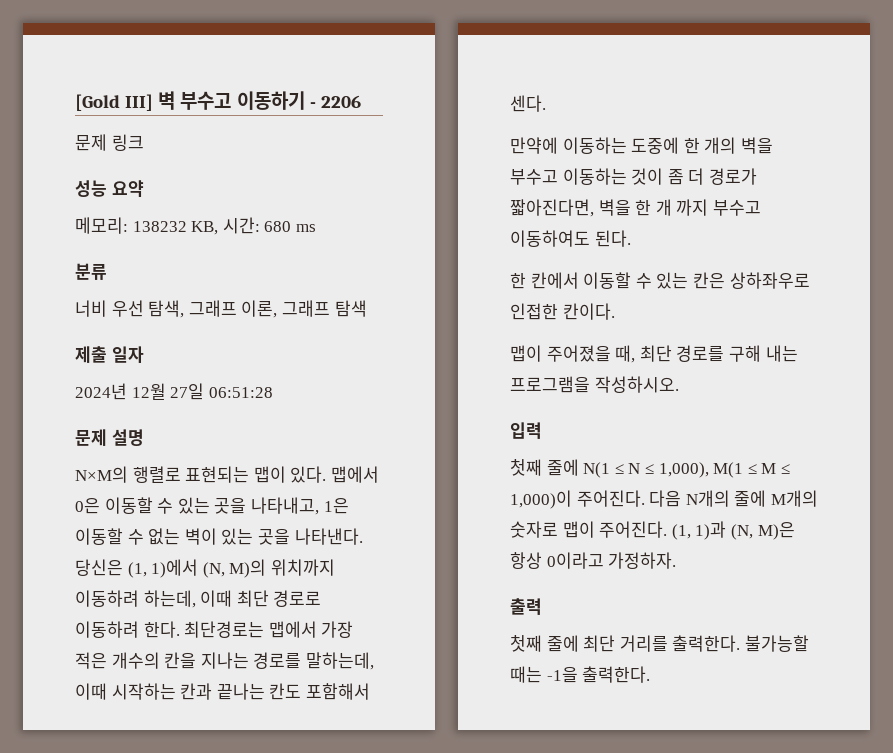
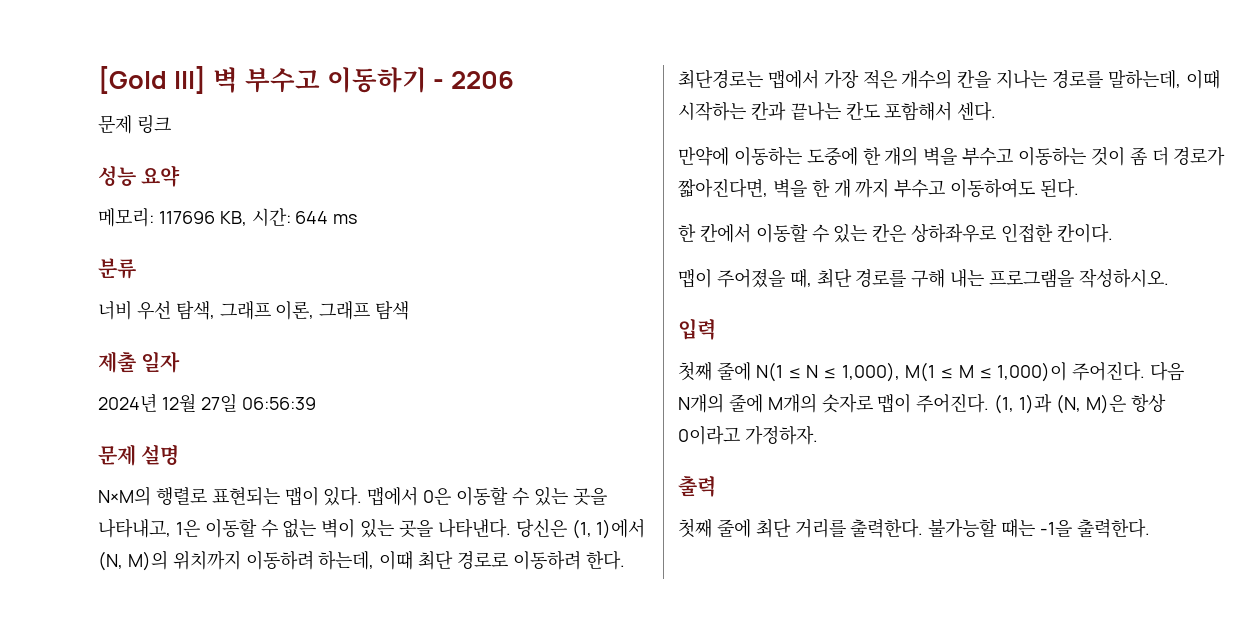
- 메모리: 138232 KB, 시간: 680 ms
+ 메모리: 117696 KB, 시간: 644 ms
- 2024년 12월 27일 06:51:28
+ 2024년 12월 27일 06:56:39

